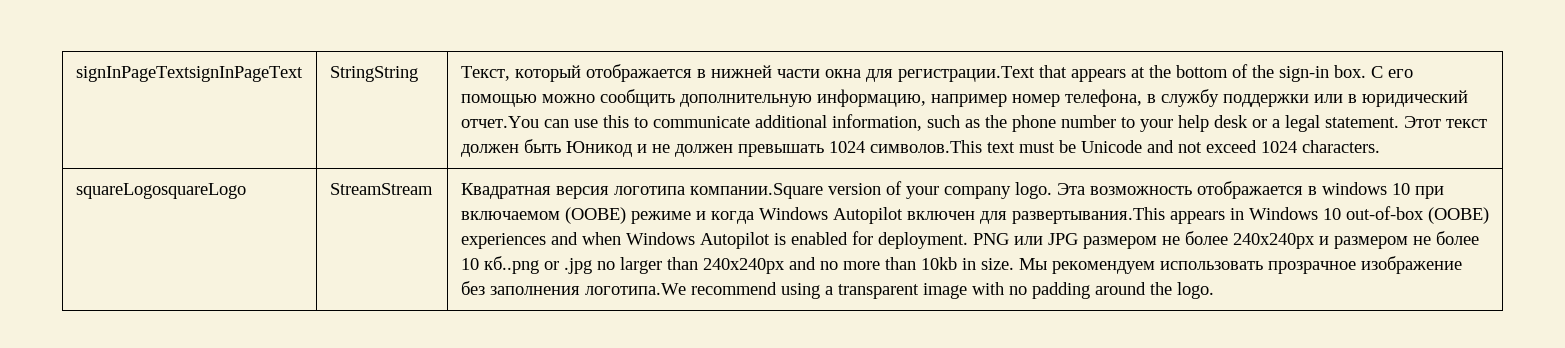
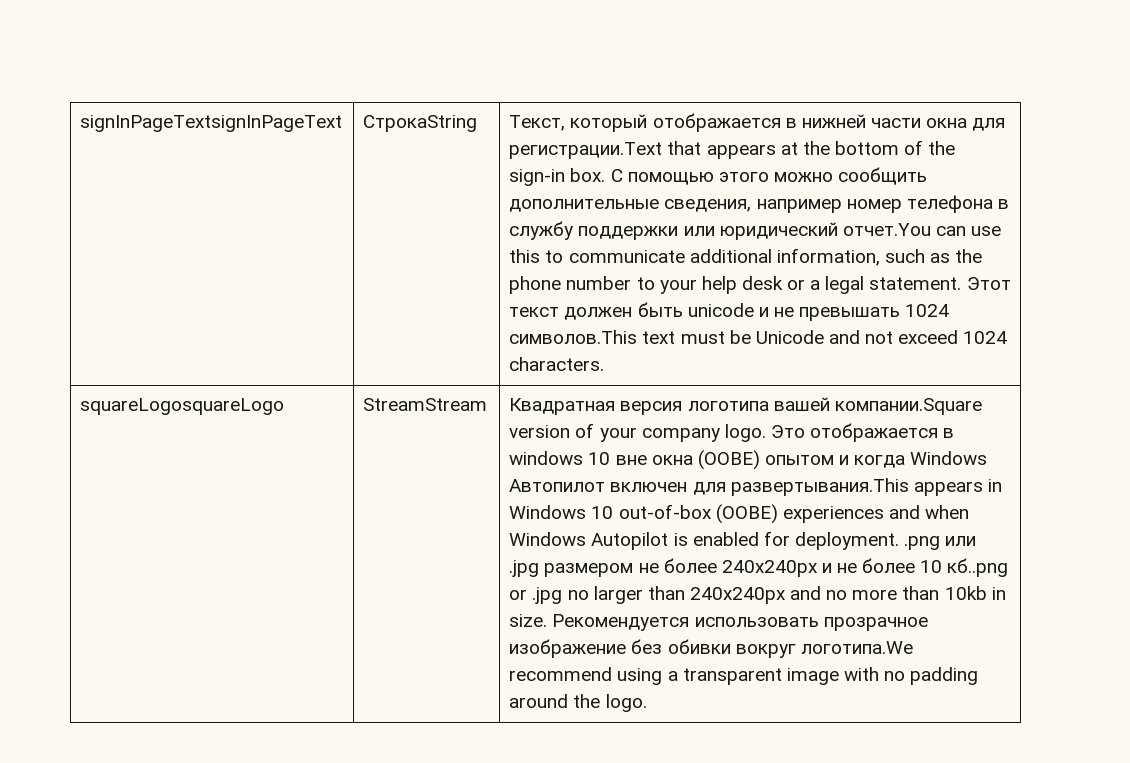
- StringString
+ СтрокаString
- С его помощью можно сообщить дополнительную информацию, например номер телефона, в службу поддержки или в юридический отчет.You can use this to communicate additional information, such as the phone number to your help desk or a legal statement.
+ С помощью этого можно сообщить дополнительные сведения, например номер телефона в службу поддержки или юридический отчет.You can use this to communicate additional information, such as the phone number to your help desk or a legal statement.
- Этот текст должен быть Юникод и не должен превышать 1024 символов.This text must be Unicode and not exceed 1024 characters.
+ Этот текст должен быть unicode и не превышать 1024 символов.This text must be Unicode and not exceed 1024 characters.
- Квадратная версия логотипа компании.Square version of your company logo.
+ Квадратная версия логотипа вашей компании.Square version of your company logo.
- Эта возможность отображается в windows 10 при включаемом (OOBE) режиме и когда Windows Autopilot включен для развертывания.This appears in Windows 10 out-of-box (OOBE) experiences and when Windows Autopilot is enabled for deployment. PNG или JPG размером не более 240x240px и размером не более 10 кб..png or .jpg no larger than 240x240px and no more than 10kb in size.
+ Это отображается в windows 10 вне окна (OOBE) опытом и когда Windows Автопилот включен для развертывания.This appears in Windows 10 out-of-box (OOBE) experiences and when Windows Autopilot is enabled for deployment. .png или .jpg размером не более 240x240px и не более 10 кб..png or .jpg no larger than 240x240px and no more than 10kb in size.
- Мы рекомендуем использовать прозрачное изображение без заполнения логотипа.We recommend using a transparent image with no padding around the logo.
+ Рекомендуется использовать прозрачное изображение без обивки вокруг логотипа.We recommend using a transparent image with no padding around the logo.

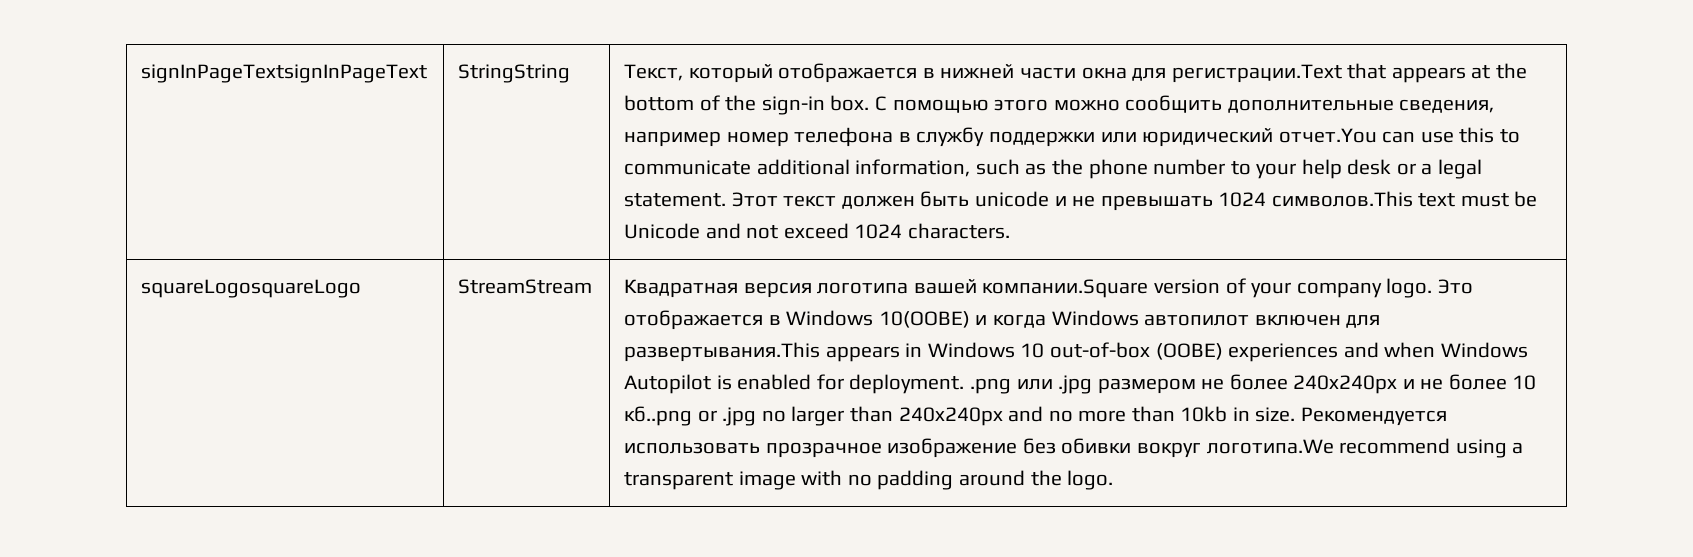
- СтрокаString
+ StringString
- Это отображается в windows 10 вне окна (OOBE) опытом и когда Windows Автопилот включен для развертывания.This appears in Windows 10 out-of-box (OOBE) experiences and when Windows Autopilot is enabled for deployment. .png или .jpg размером не более 240x240px и не более 10 кб..png or .jpg no larger than 240x240px and no more than 10kb in size.
+ Это отображается в Windows 10(OOBE) и когда Windows автопилот включен для развертывания.This appears in Windows 10 out-of-box (OOBE) experiences and when Windows Autopilot is enabled for deployment. .png или .jpg размером не более 240x240px и не более 10 кб..png or .jpg no larger than 240x240px and no more than 10kb in size.

